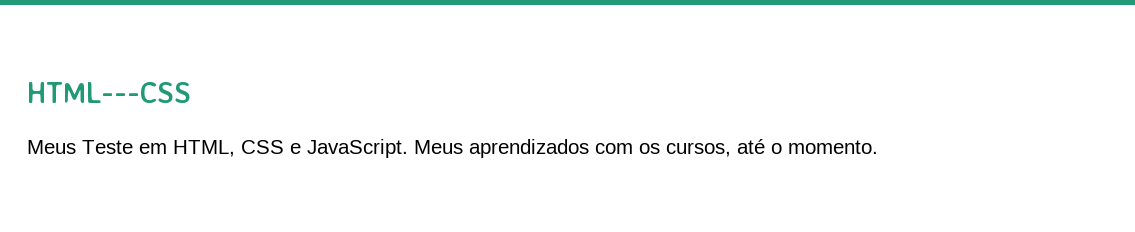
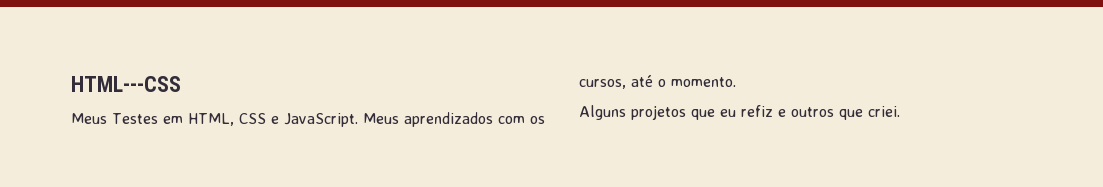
- Meus Teste em HTML, CSS e JavaScript.
+ Meus Testes em HTML, CSS e JavaScript.
+ Alguns projetos que eu refiz e outros que criei.

